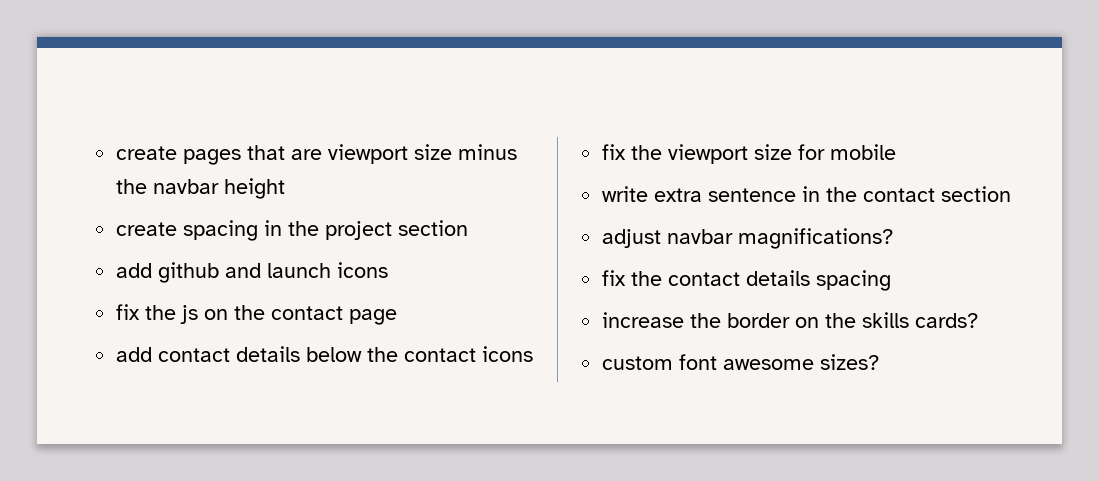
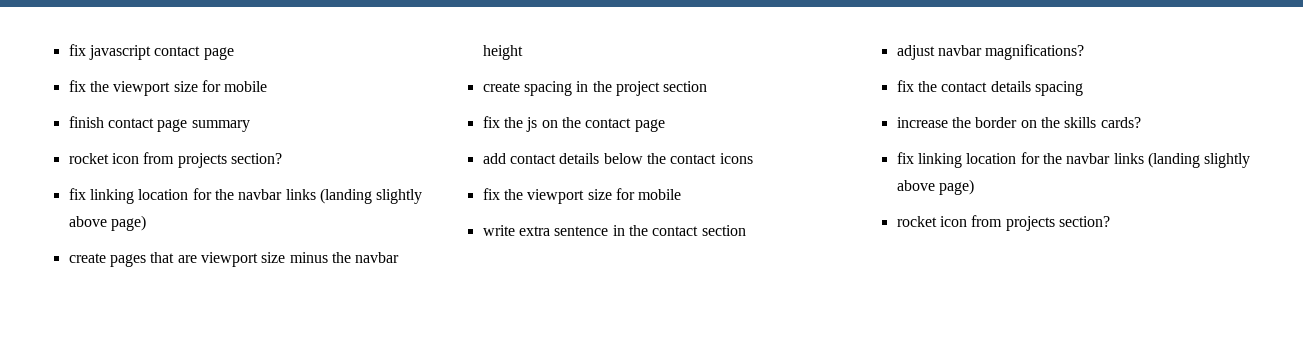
+ fix javascript contact page
+ fix the viewport size for mobile
+ finish contact page summary
+ rocket icon from projects section?
+ fix linking location for the navbar links (landing slightly above page)
- add github and launch icons
  increase the border on the skills cards?
- custom font awesome sizes?
+ fix linking location for the navbar links (landing slightly above page)
+ rocket icon from projects section?

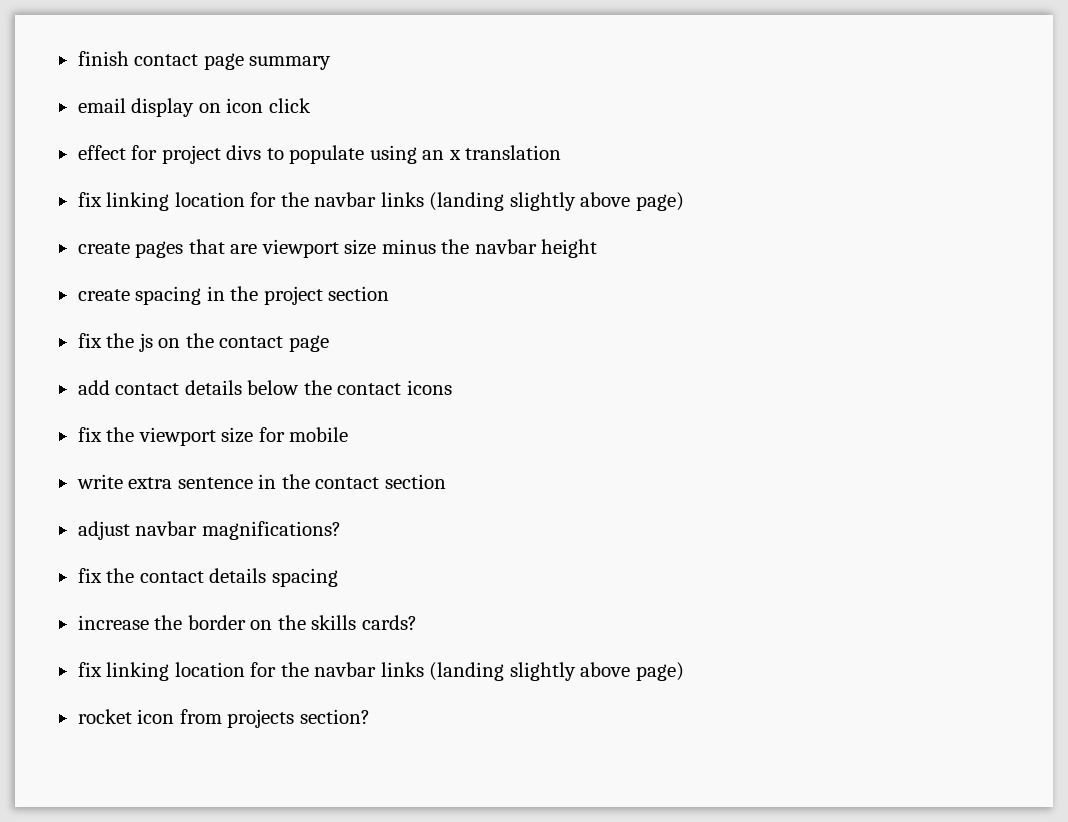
- fix javascript contact page
- fix the viewport size for mobile
  finish contact page summary
- rocket icon from projects section?
+ email display on icon click
+ effect for project divs to populate using an x translation

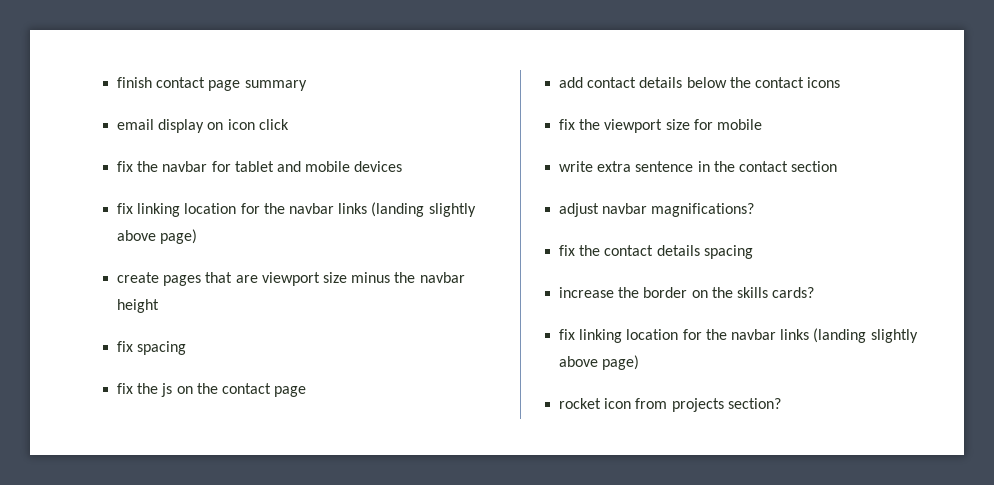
- effect for project divs to populate using an x translation
+ fix the navbar for tablet and mobile devices
- create spacing in the project section
+ fix spacing

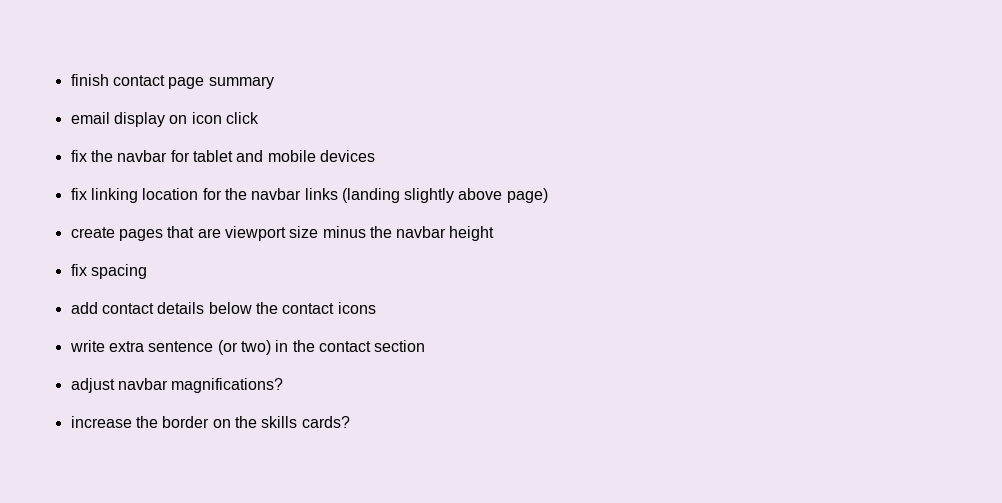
- fix the js on the contact page
- fix the viewport size for mobile
- write extra sentence in the contact section
+ write extra sentence (or two) in the contact section
- fix the contact details spacing
  increase the border on the skills cards?
- fix linking location for the navbar links (landing slightly above page)
- rocket icon from projects section?

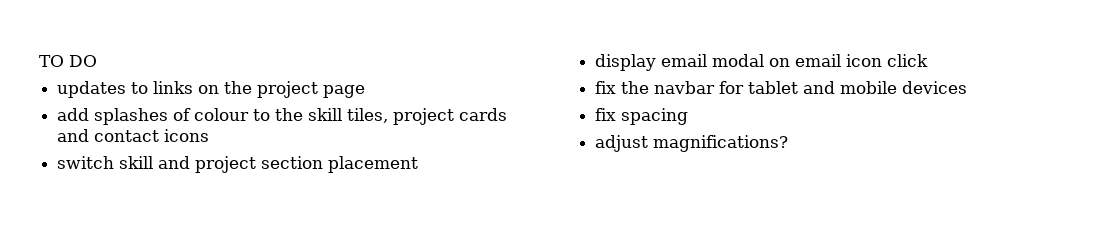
- finish contact page summary
- email display on icon click
+ TO DO
+ updates to links on the project page
+ add splashes of colour to the skill tiles, project cards and contact icons
+ switch skill and project section placement
+ display email modal on email icon click
- fix linking location for the navbar links (landing slightly above page)
- create pages that are viewport size minus the navbar height
  fix spacing
- add contact details below the contact icons
- write extra sentence (or two) in the contact section
- adjust navbar magnifications?
+ adjust magnifications?
- increase the border on the skills cards?

